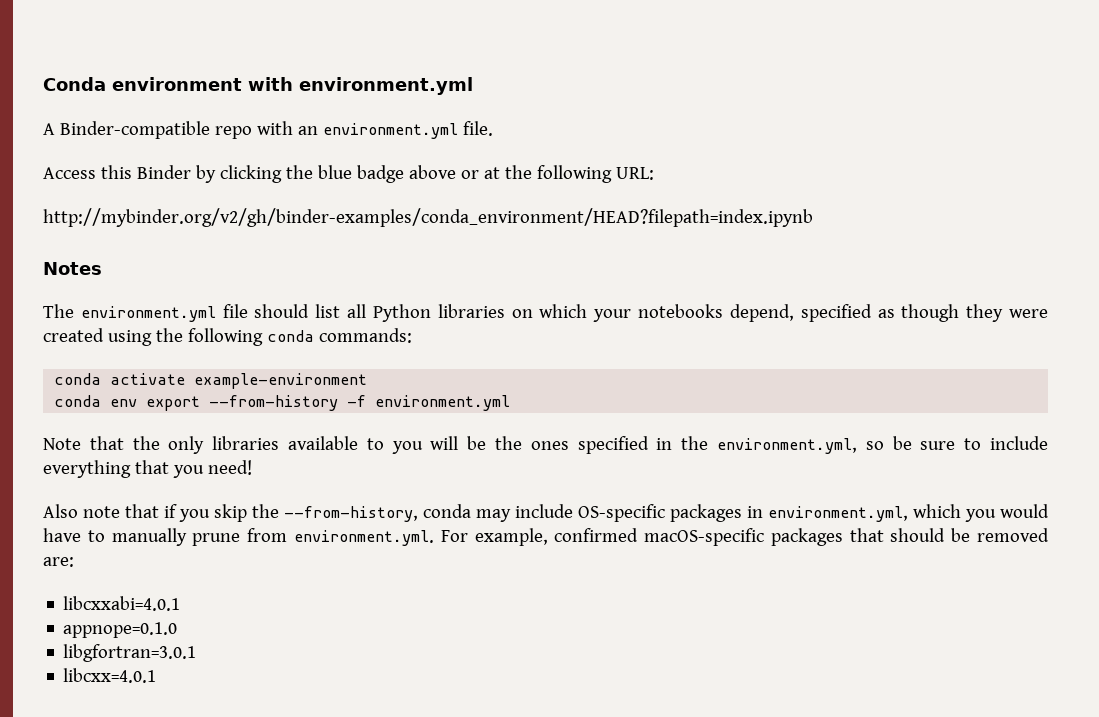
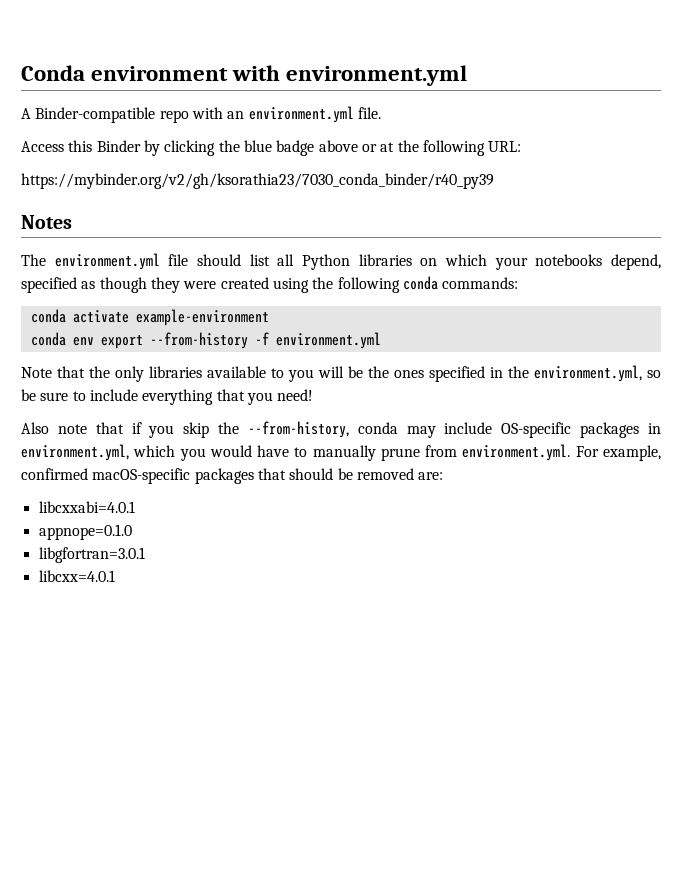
- http://mybinder.org/v2/gh/binder-examples/conda_environment/HEAD?filepath=index.ipynb
+ https://mybinder.org/v2/gh/ksorathia23/7030_conda_binder/r40_py39

